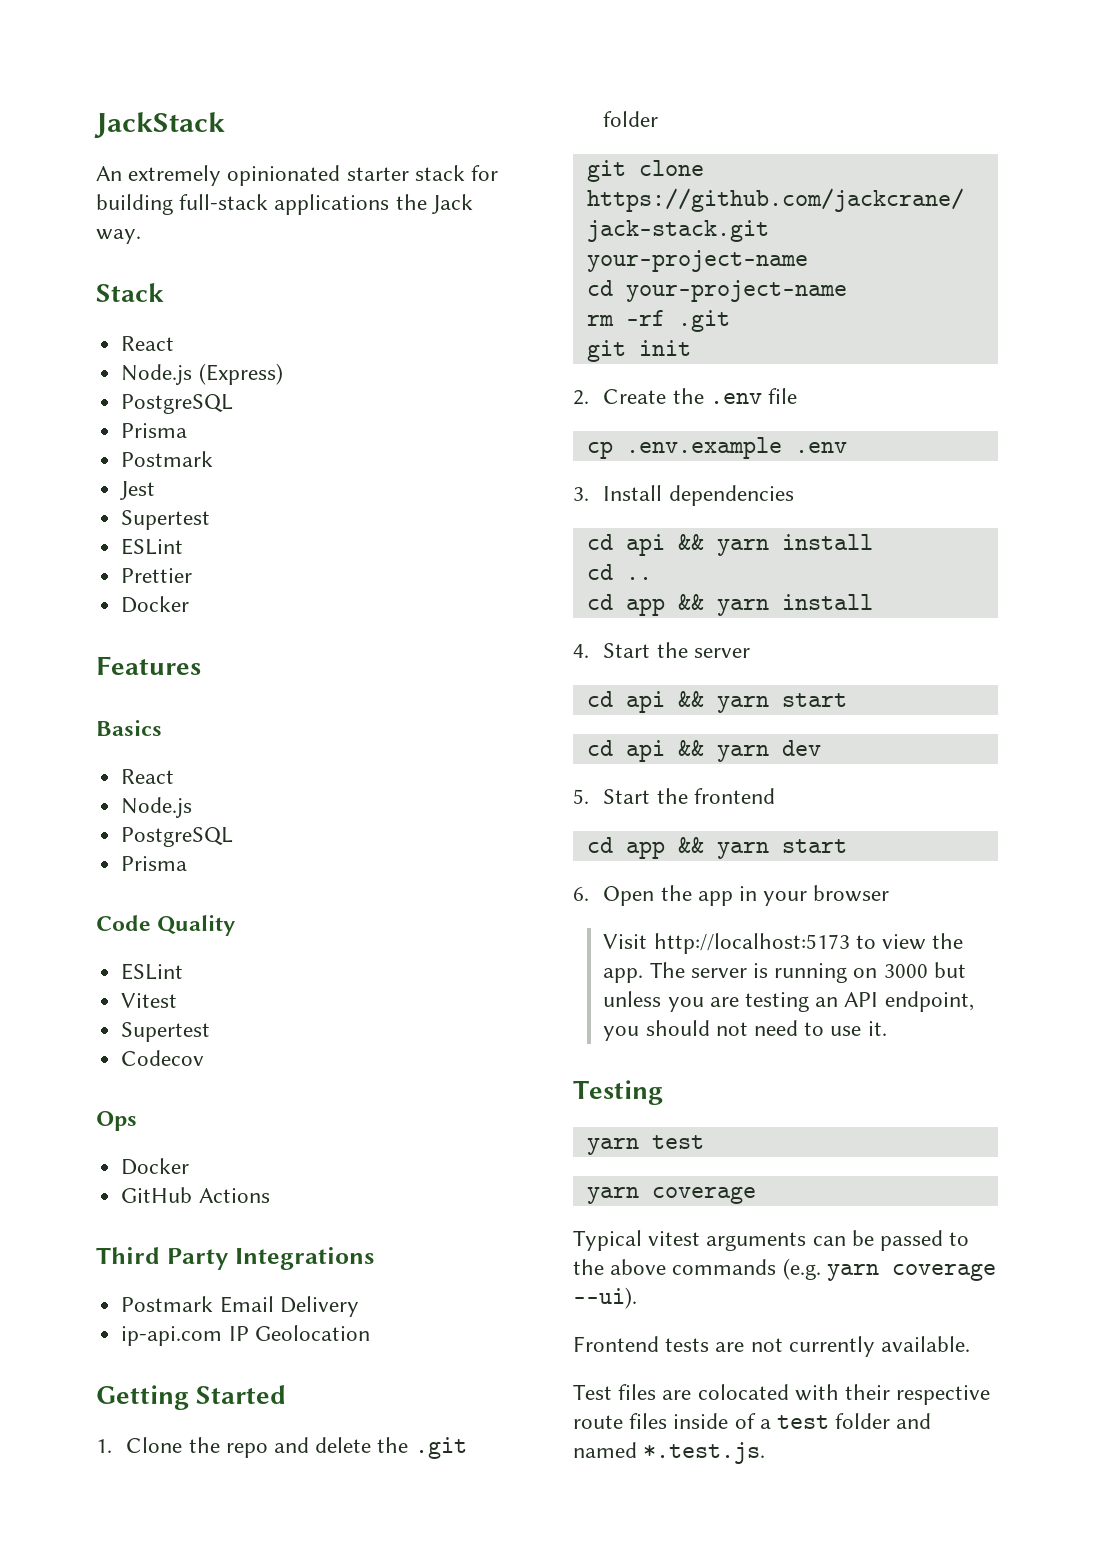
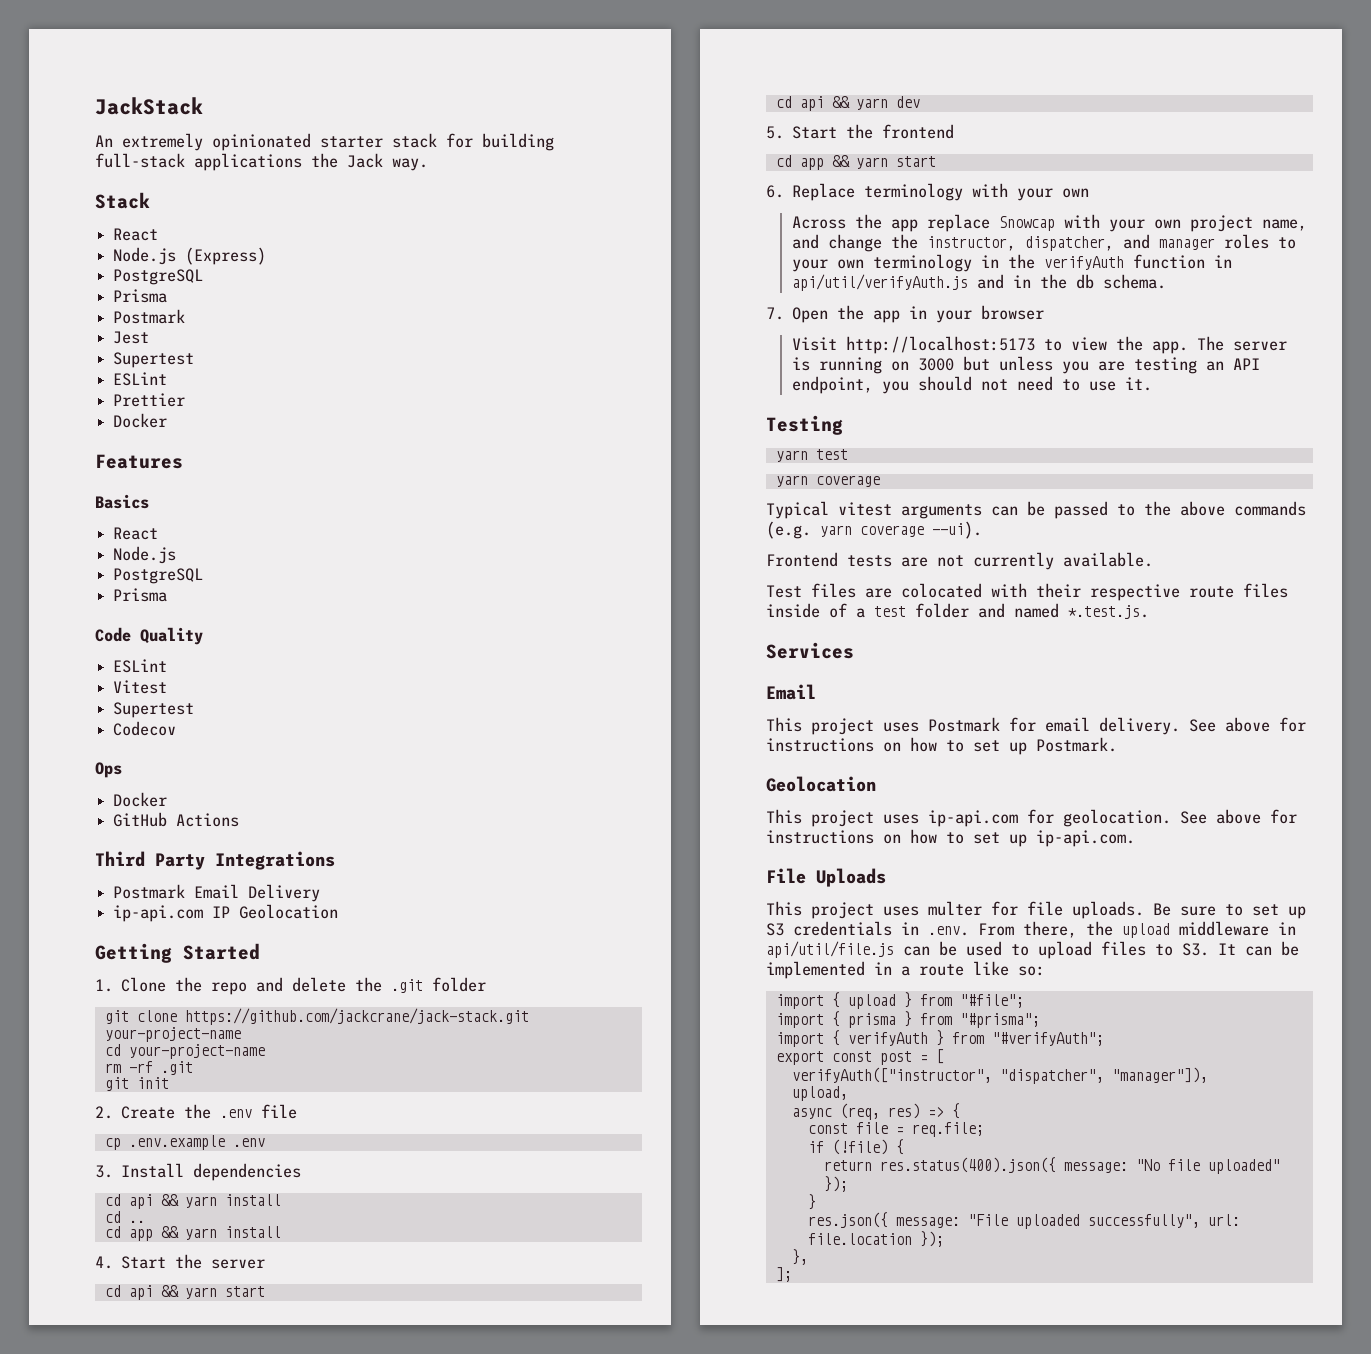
- 6. Open the app in your browser
+ 6. Replace terminology with your own
+ Across the app replace Snowcap with your own project name, and change the instructor, dispatcher, and manager roles to your own terminology in the verifyAuth function in api/util/verifyAuth.js and in the db schema.
+ 7. Open the app in your browser
+ Services
+ Email
+ This project uses Postmark for email delivery. See above for instructions on how to set up Postmark.
+ Geolocation
+ This project uses ip-api.com for geolocation. See above for instructions on how to set up ip-api.com.
+ File Uploads
+ This project uses multer for file uploads. Be sure to set up S3 credentials in .env. From there, the upload middleware in api/util/file.js can be used to upload files to S3. It can be implemented in a route like so:
+ import { upload } from "#file";
+ import { prisma } from "#prisma";
+ import { verifyAuth } from "#verifyAuth";
+ export const post = [
+ verifyAuth(["instructor", "dispatcher", "manager"]),
+ upload,
+ async (req, res) => {
+ const file = req.file;
+ if (!file) {
+ return res.status(400).json({ message: "No file uploaded" });
+ }
+ res.json({ message: "File uploaded successfully", url: file.location });
+ },
+ ];

